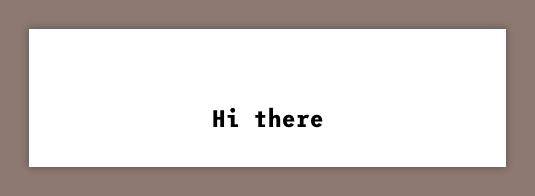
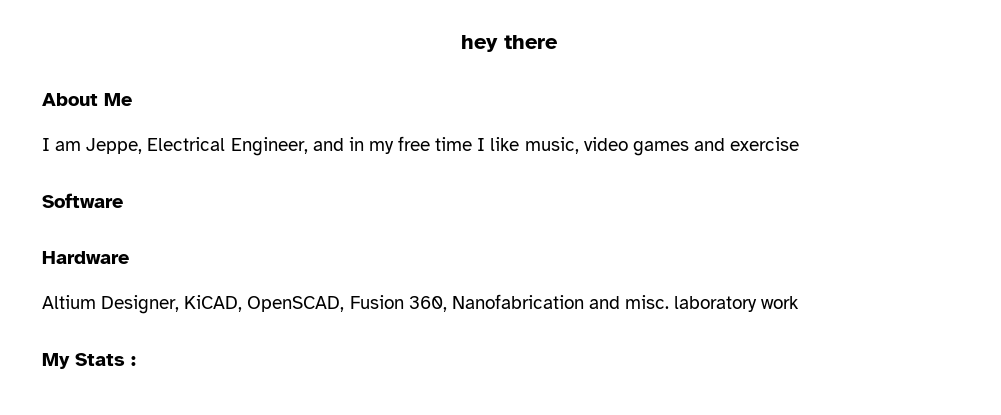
- Hi there
+ hey there
+ About Me
+ I am Jeppe, Electrical Engineer, and in my free time I like music, video games and exercise
+ Software
+ Hardware
+ Altium Designer, KiCAD, OpenSCAD, Fusion 360, Nanofabrication and misc. laboratory work
+ My Stats :

